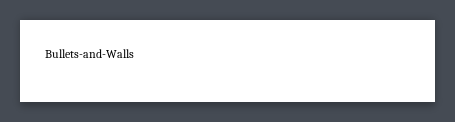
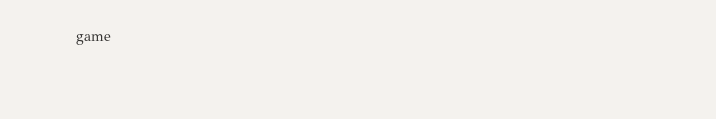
- Bullets-and-Walls
+ game

